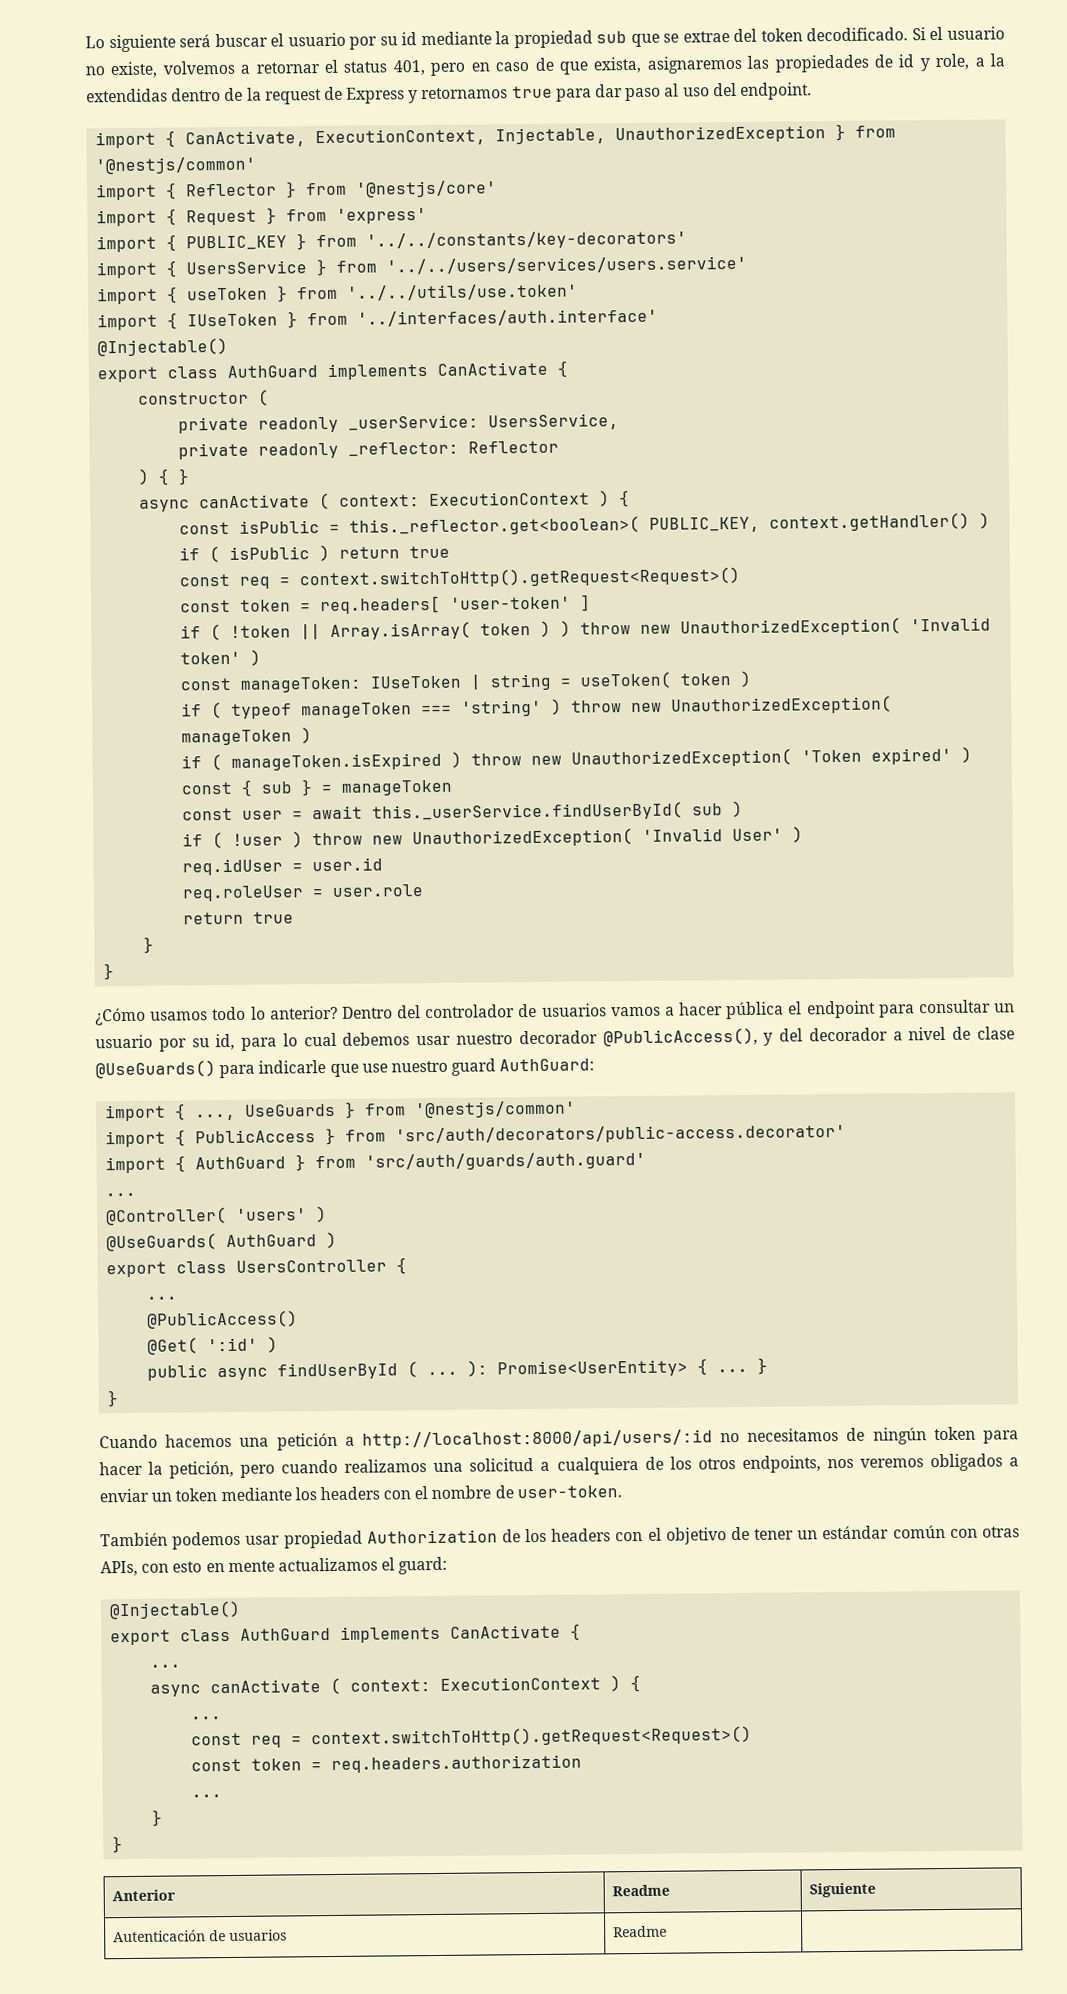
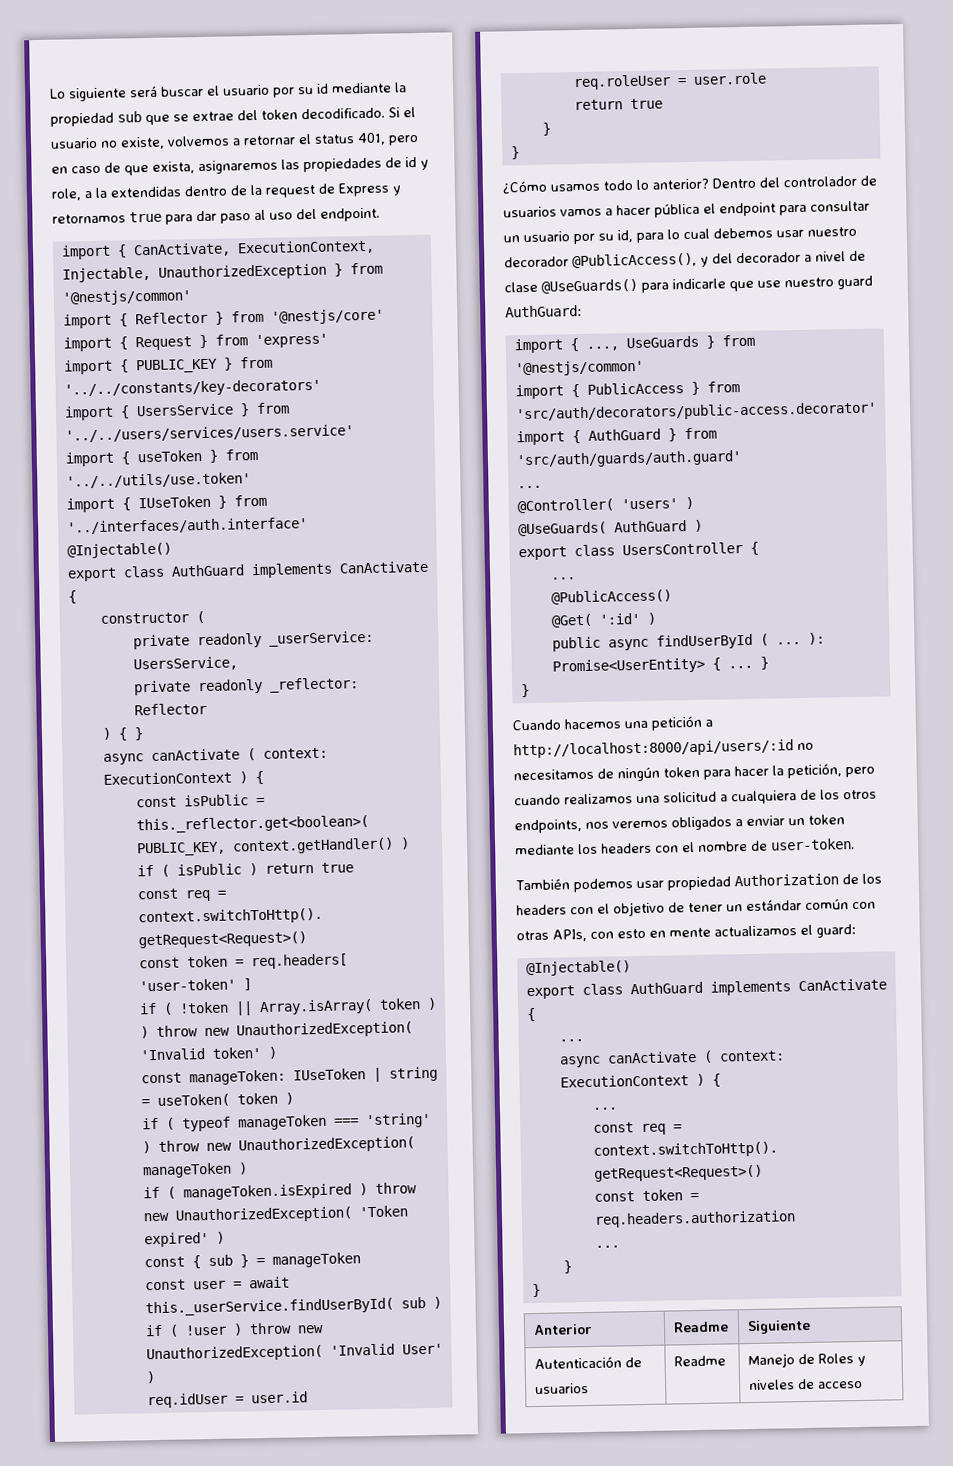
- Autenticación de usuarios | Readme |
+ Autenticación de usuarios | Readme | Manejo de Roles y niveles de acceso

